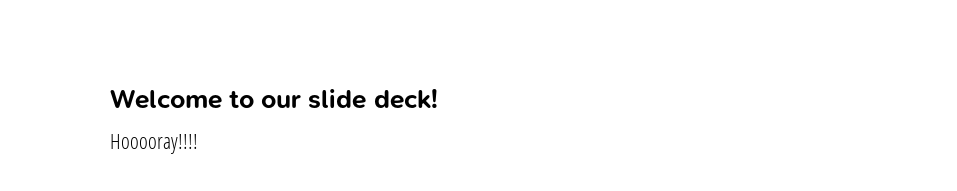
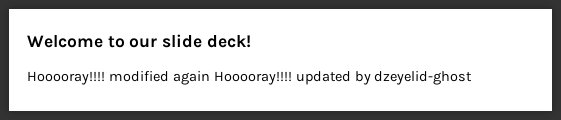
- Hooooray!!!!
+ Hooooray!!!! modified again Hooooray!!!! updated by dzeyelid-ghost

